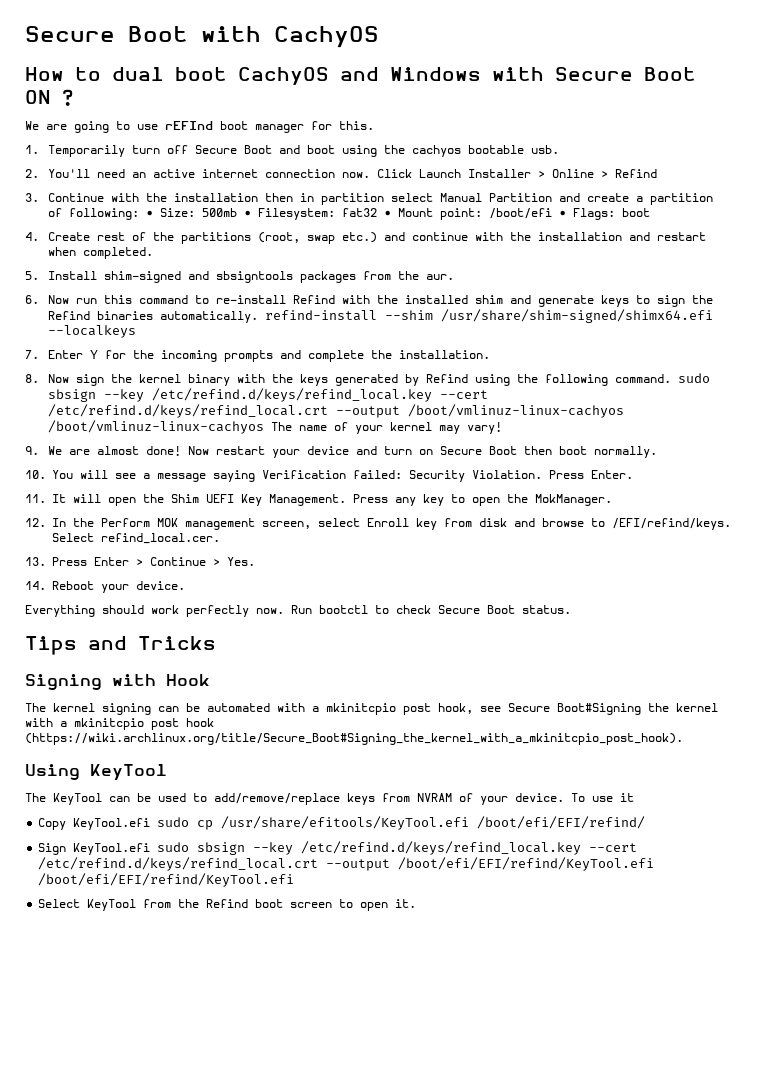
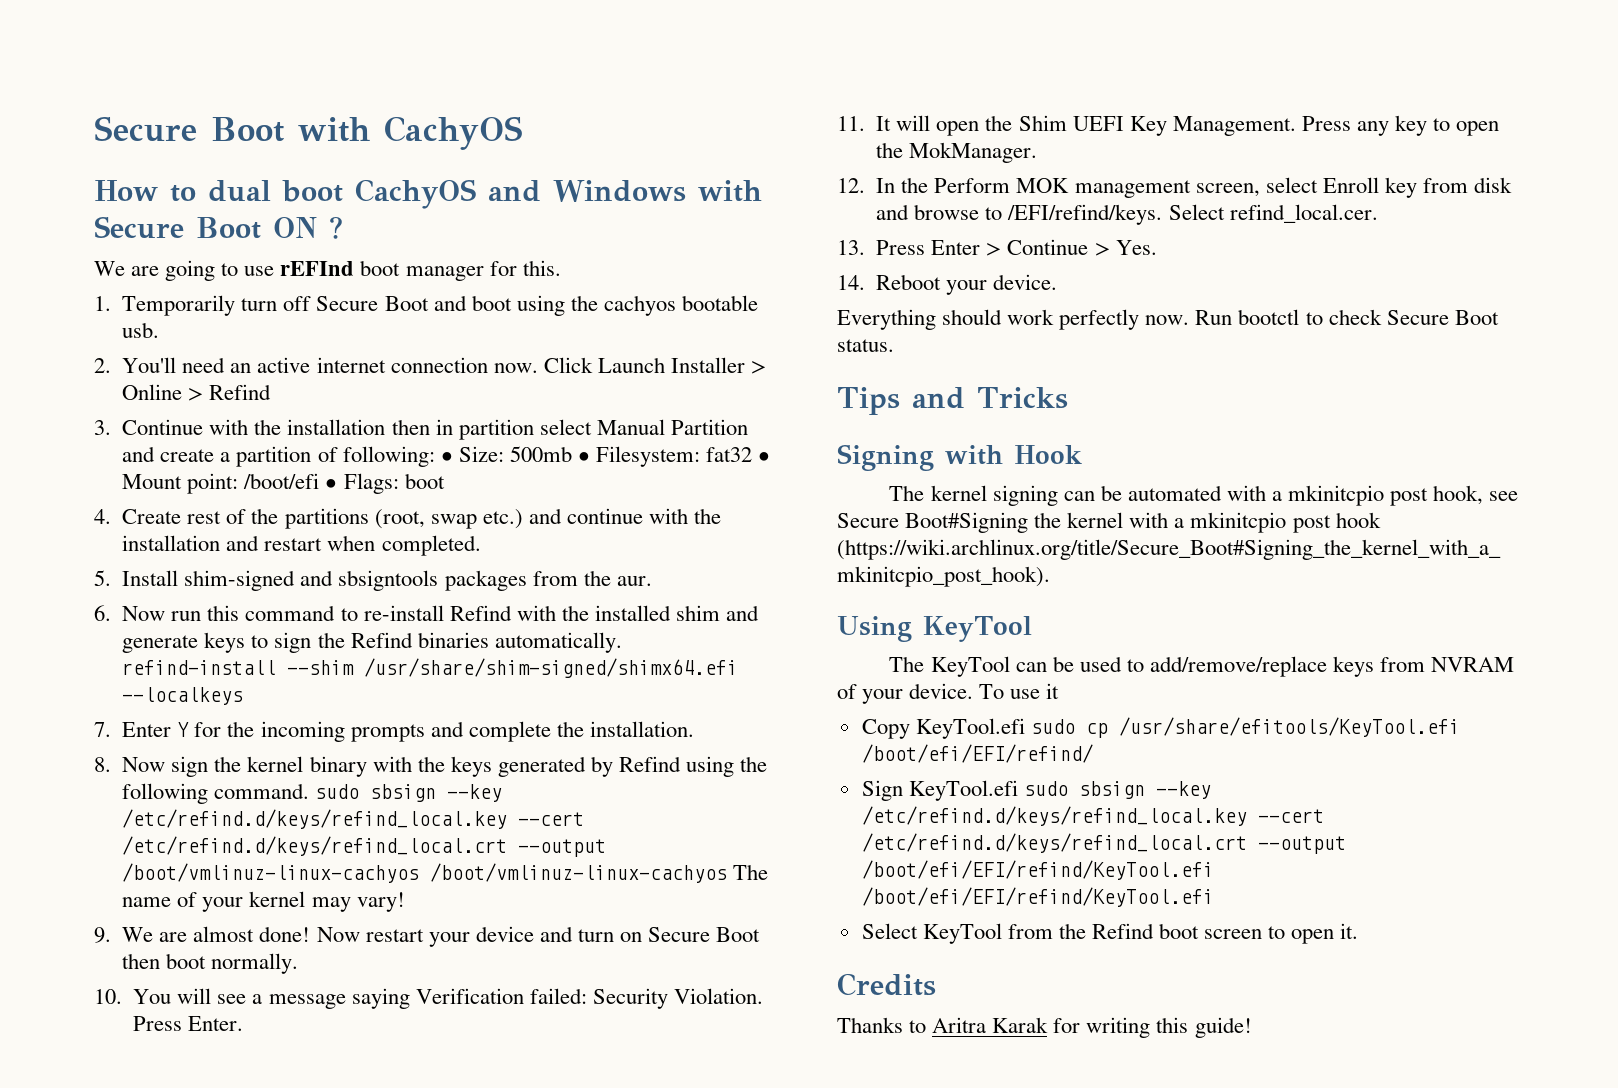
+ Credits
+ Thanks to Aritra Karak for writing this guide!

